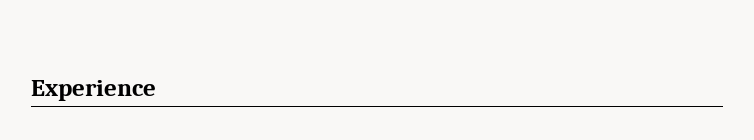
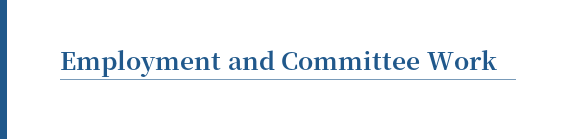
- Experience
+ Employment and Committee Work

